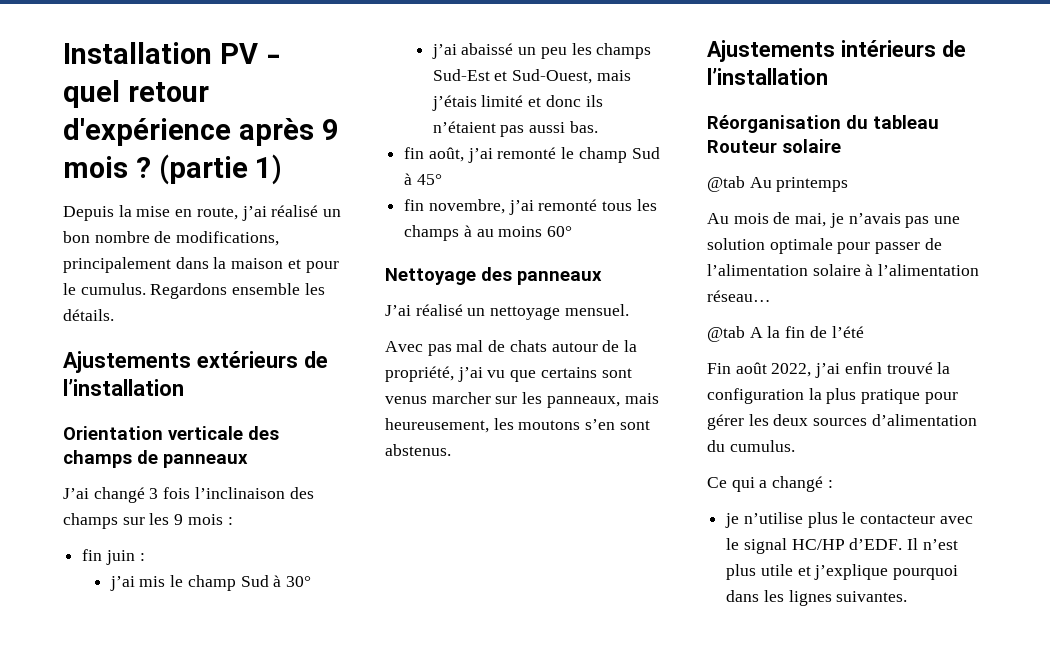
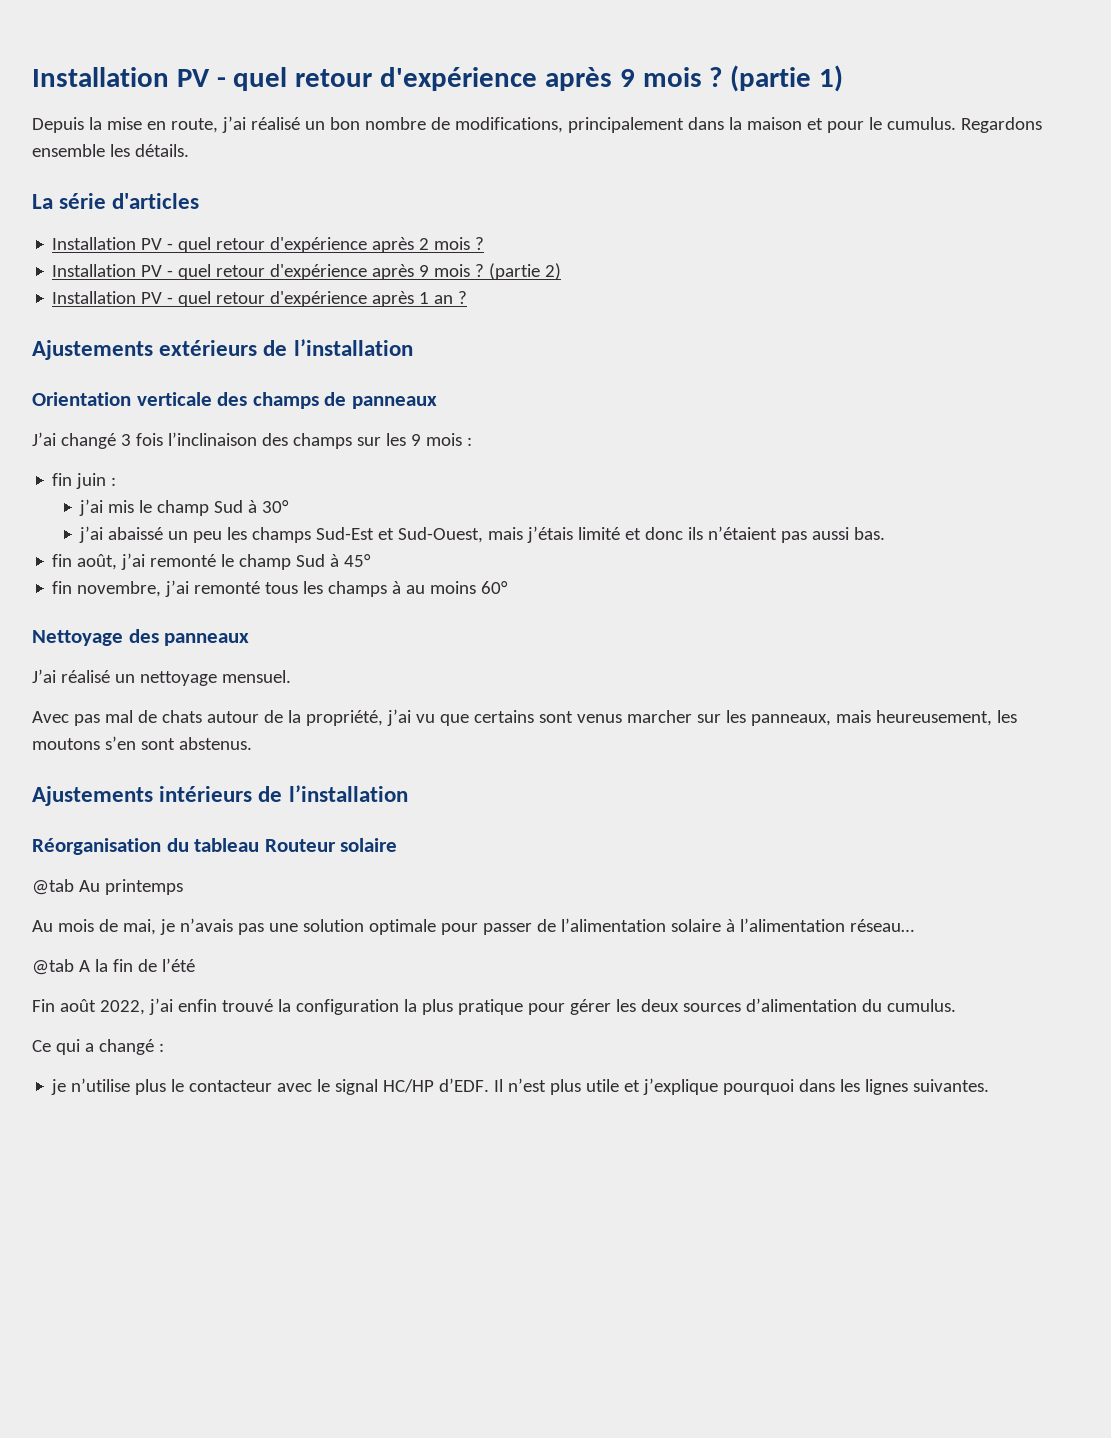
+ La série d'articles
+ Installation PV - quel retour d'expérience après 2 mois ?
+ Installation PV - quel retour d'expérience après 9 mois ? (partie 2)
+ Installation PV - quel retour d'expérience après 1 an ?

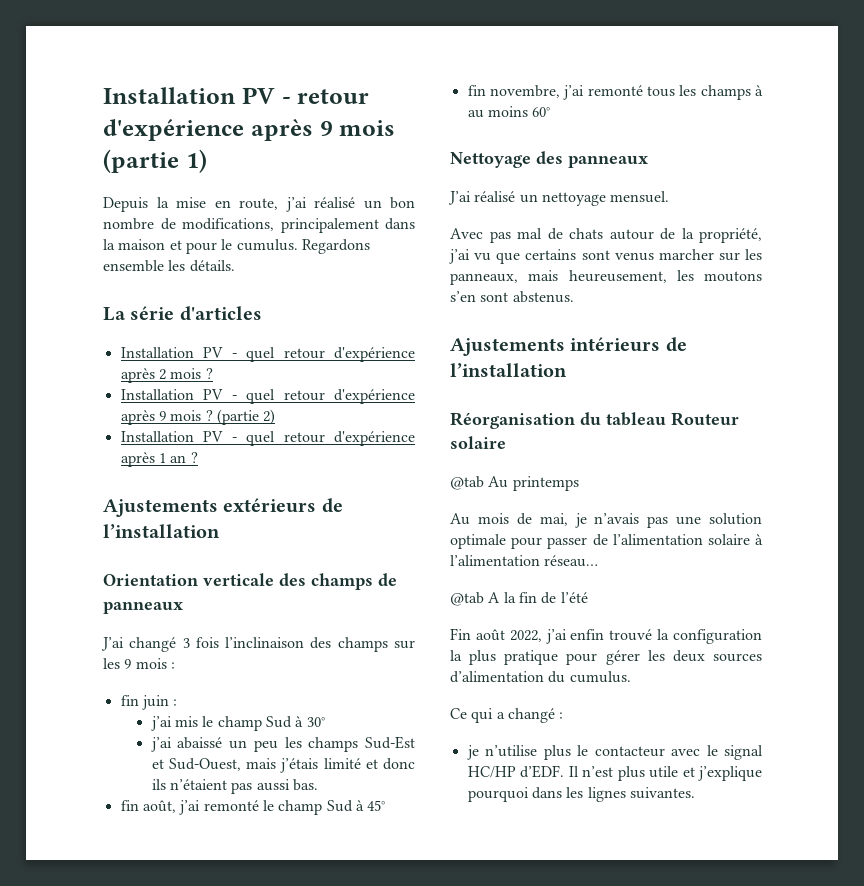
- Installation PV - quel retour d'expérience après 9 mois ? (partie 1)
+ Installation PV - retour d'expérience après 9 mois (partie 1)

